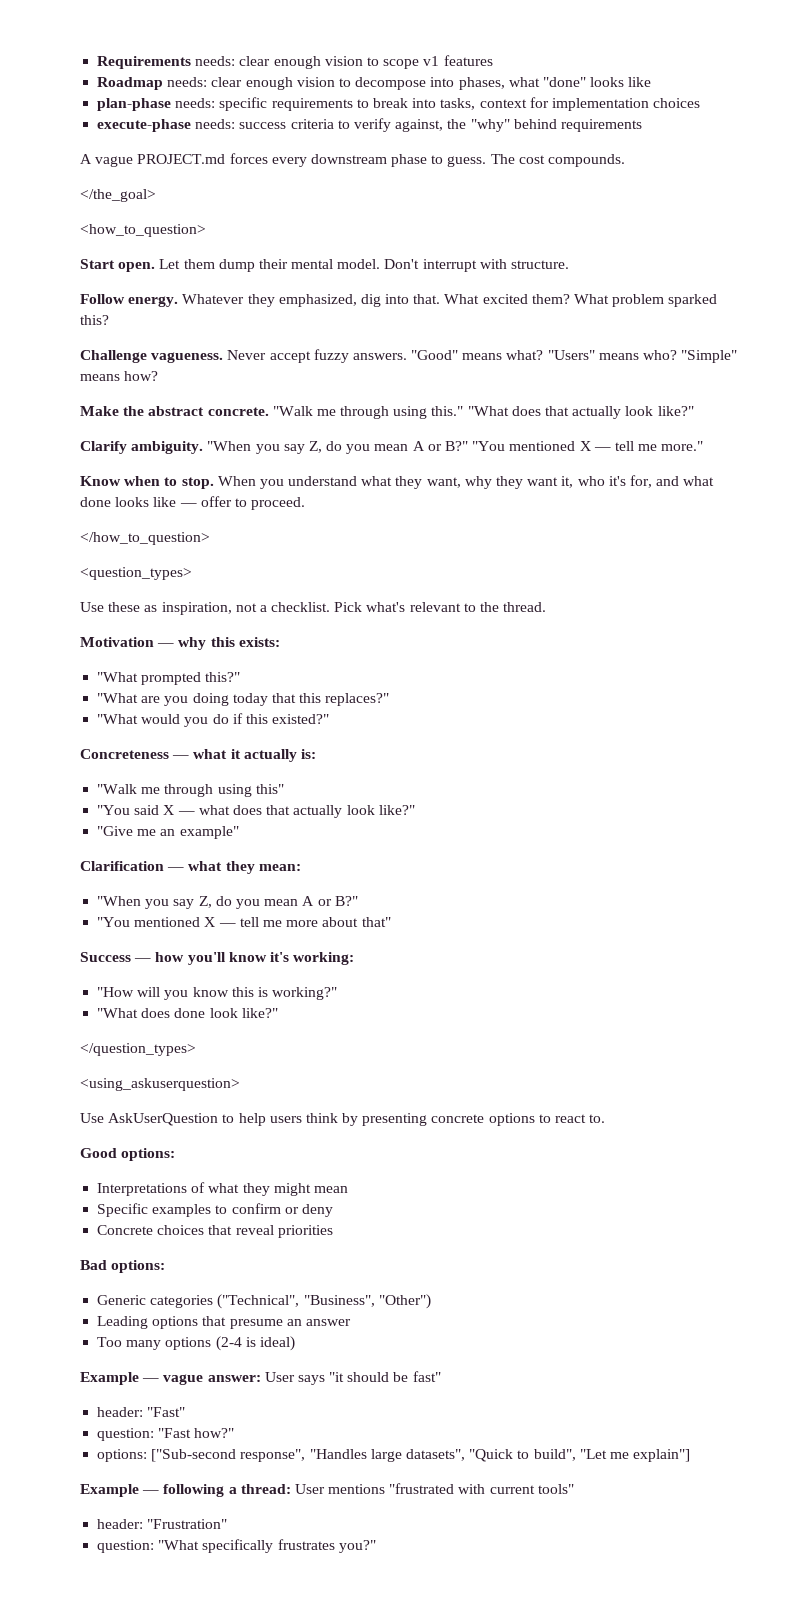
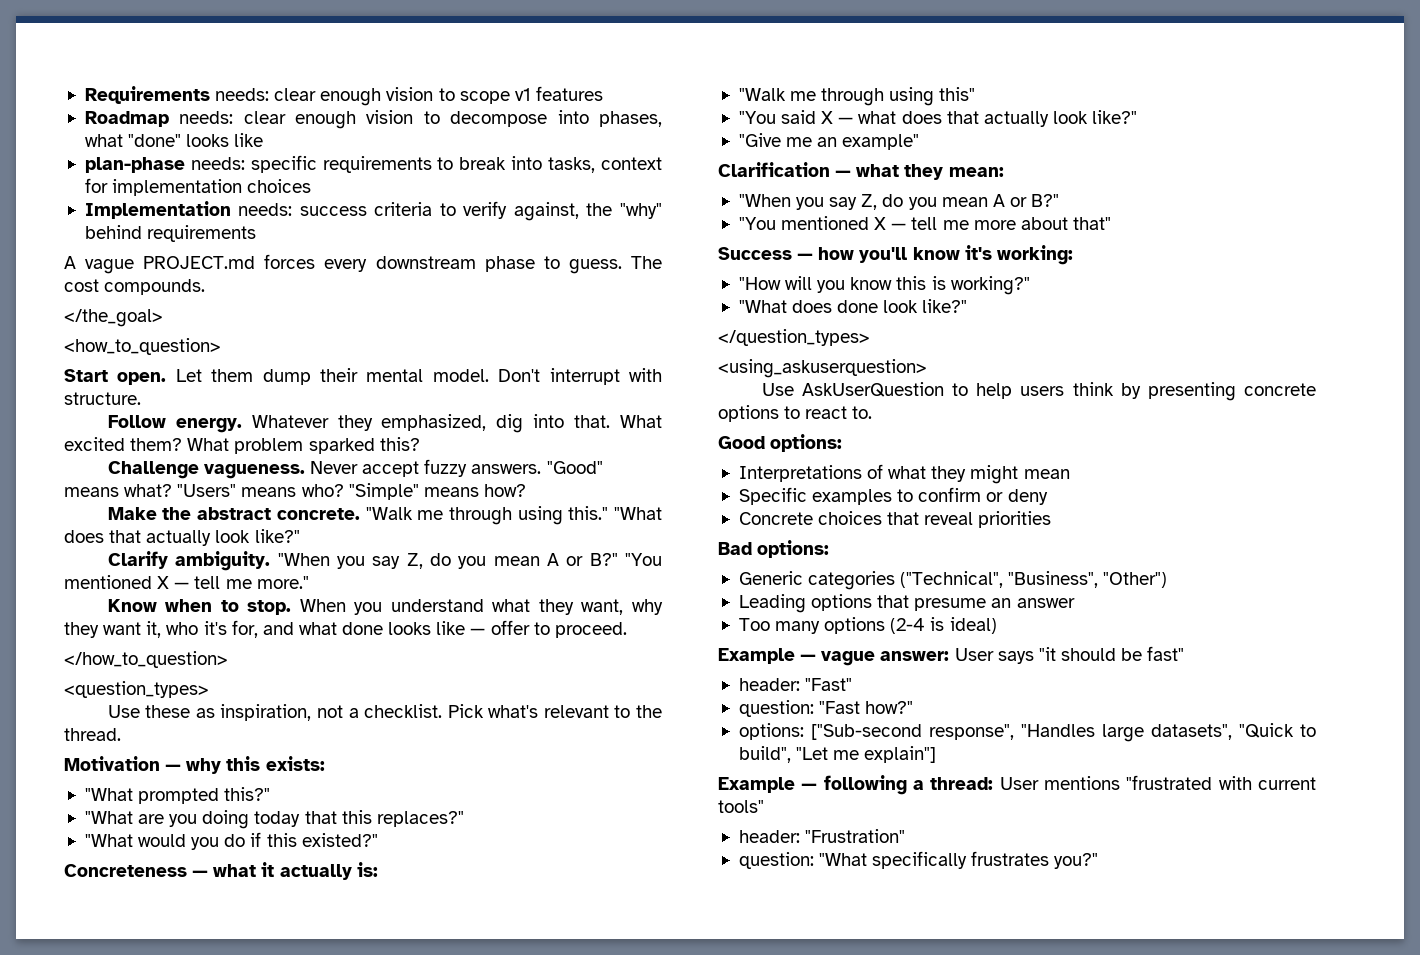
- execute-phase needs: success criteria to verify against, the "why" behind requirements
+ Implementation needs: success criteria to verify against, the "why" behind requirements

